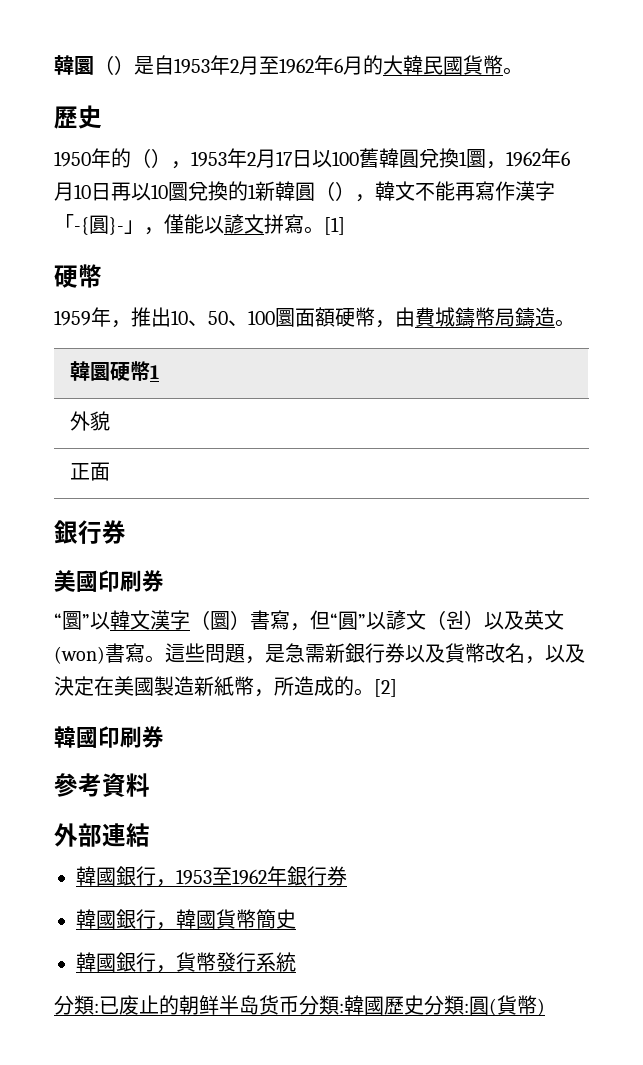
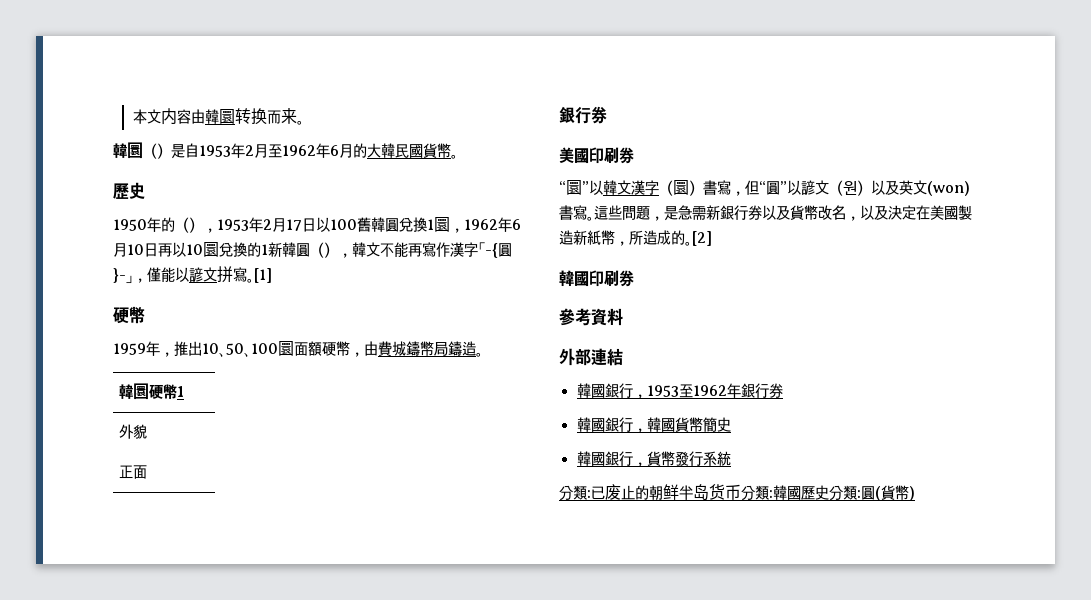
+ 本文内容由韓圜转换而来。

